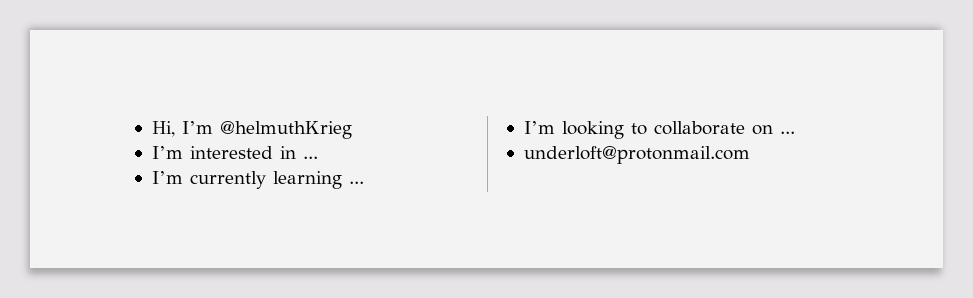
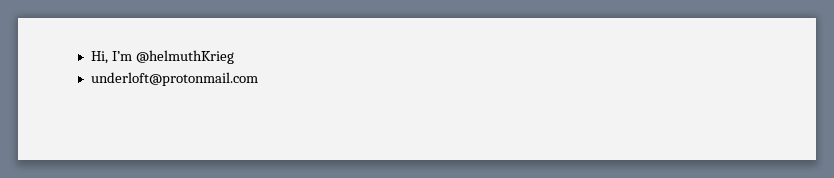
- I’m interested in ...
- I’m currently learning ...
- I’m looking to collaborate on ...

